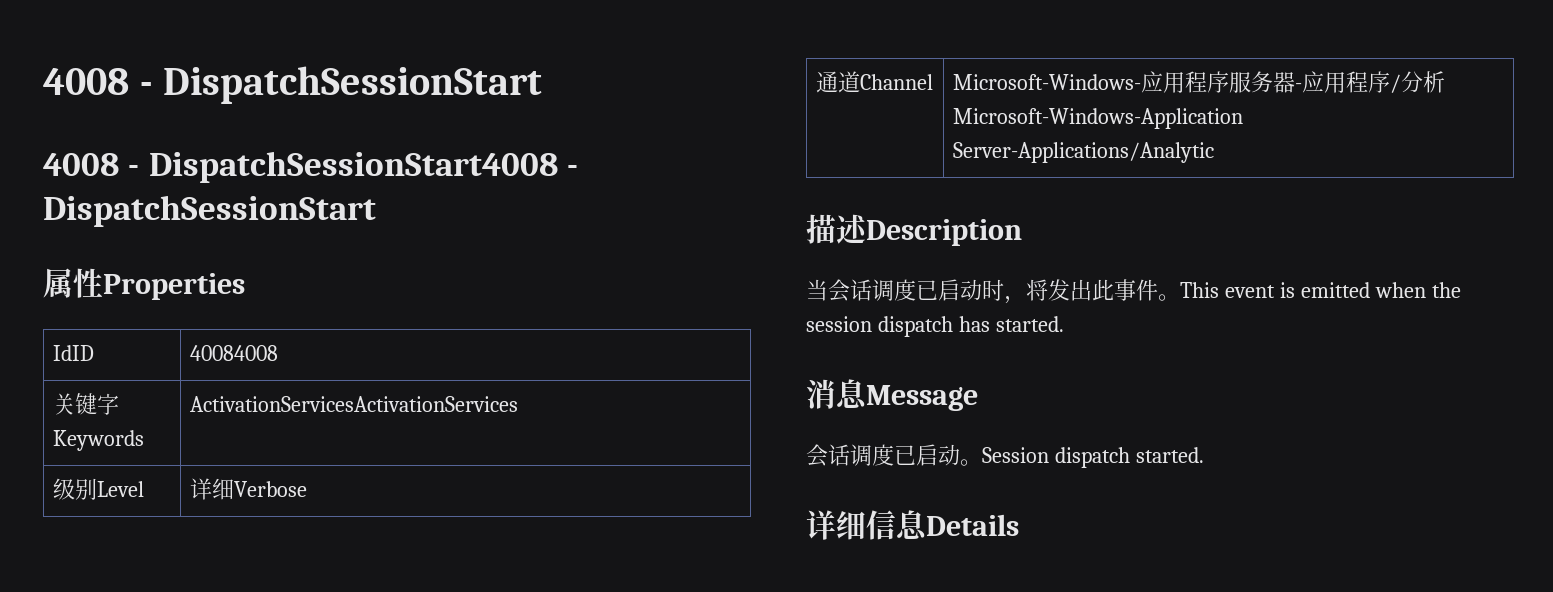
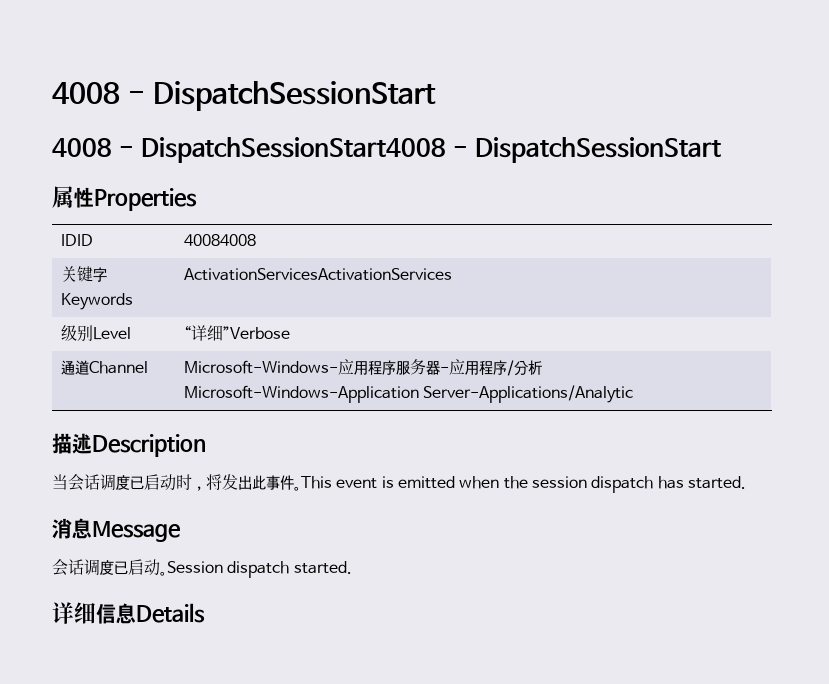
- IdID | 40084008
+ IDID | 40084008
- 级别Level | 详细Verbose
+ 级别Level | “详细”Verbose

